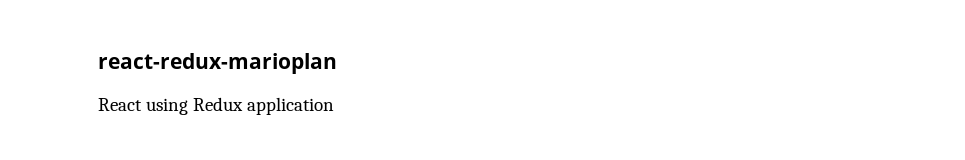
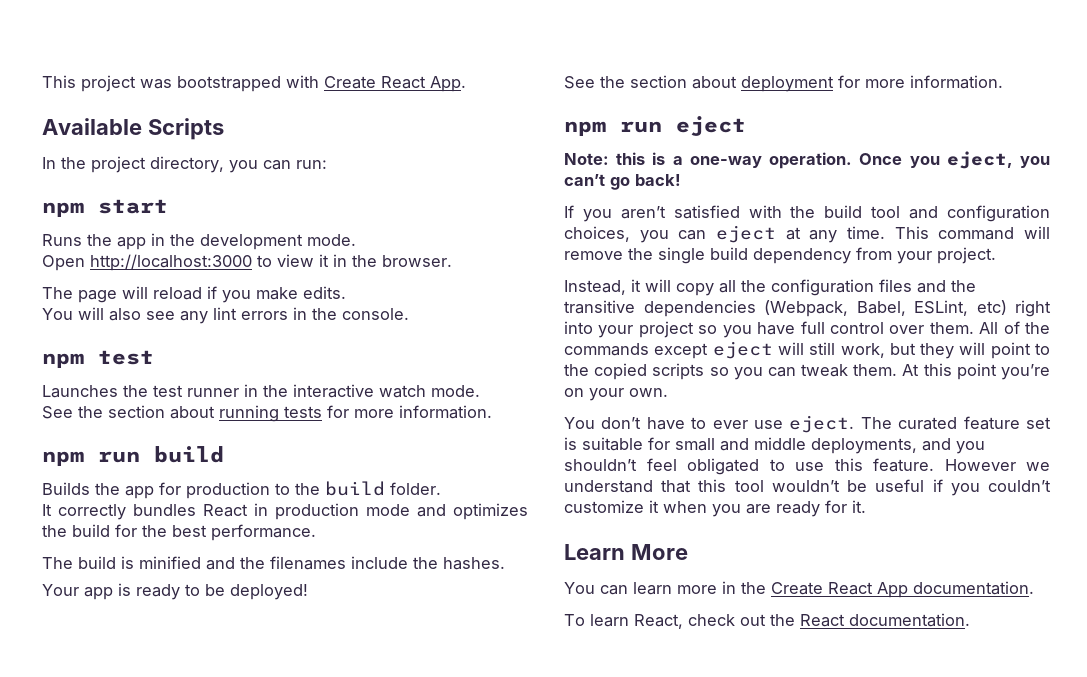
- react-redux-marioplan
- React using Redux application
+ This project was bootstrapped with Create React App.
+ Available Scripts
+ In the project directory, you can run:
+ npm start
+ Runs the app in the development mode.
+ Open http://localhost:3000 to view it in the browser.
+ The page will reload if you make edits.
+ You will also see any lint errors in the console.
+ npm test
+ Launches the test runner in the interactive watch mode.
+ See the section about running tests for more information.
+ npm run build
+ Builds the app for production to the build folder.
+ It correctly bundles React in production mode and optimizes the build for the best performance.
+ The build is minified and the filenames include the hashes.
+ Your app is ready to be deployed!
+ See the section about deployment for more information.
+ npm run eject
+ Note: this is a one-way operation. Once you eject, you can’t go back!
+ If you aren’t satisfied with the build tool and configuration choices, you can eject at any time. This command will remove the single build dependency from your project.
+ Instead, it will copy all the configuration files and the transitive dependencies (Webpack, Babel, ESLint, etc) right into your project so you have full control over them. All of the commands except eject will still work, but they will point to the copied scripts so you can tweak them. At this point you’re on your own.
+ You don’t have to ever use eject. The curated feature set is suitable for small and middle deployments, and you shouldn’t feel obligated to use this feature. However we understand that this tool wouldn’t be useful if you couldn’t customize it when you are ready for it.
+ Learn More
+ You can learn more in the Create React App documentation.
+ To learn React, check out the React documentation.

